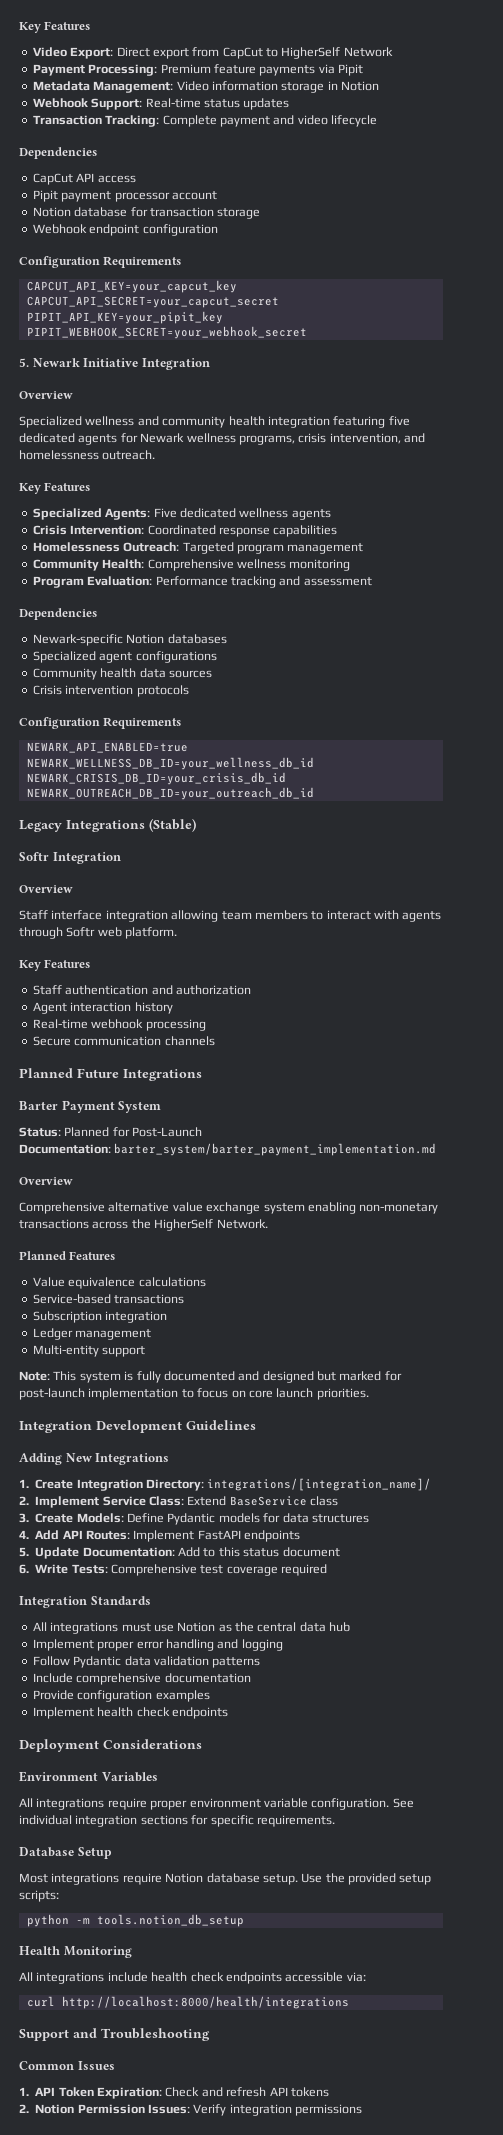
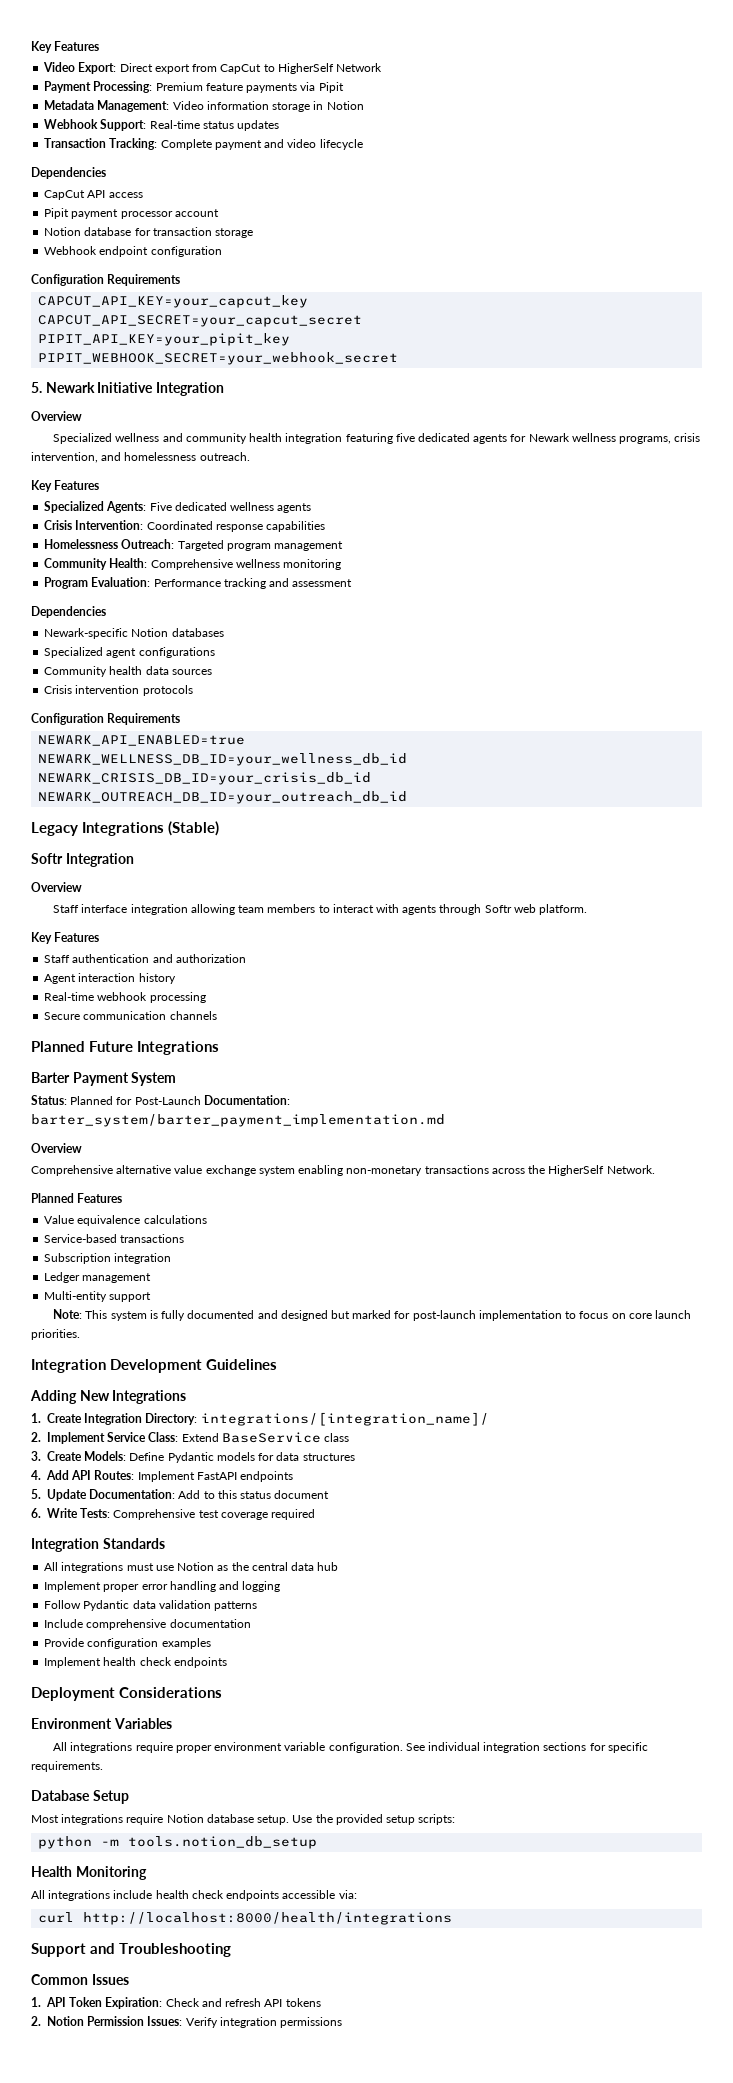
- Status: Planned for Post-Launch
- Documentation: barter_system/barter_payment_implementation.md
+ Status: Planned for Post-Launch Documentation: barter_system/barter_payment_implementation.md

